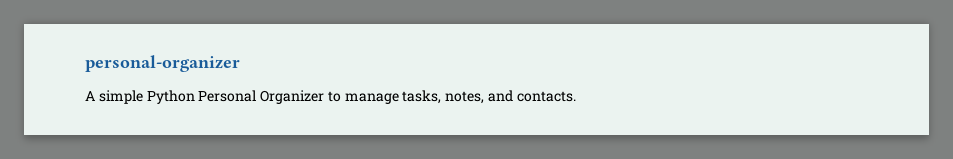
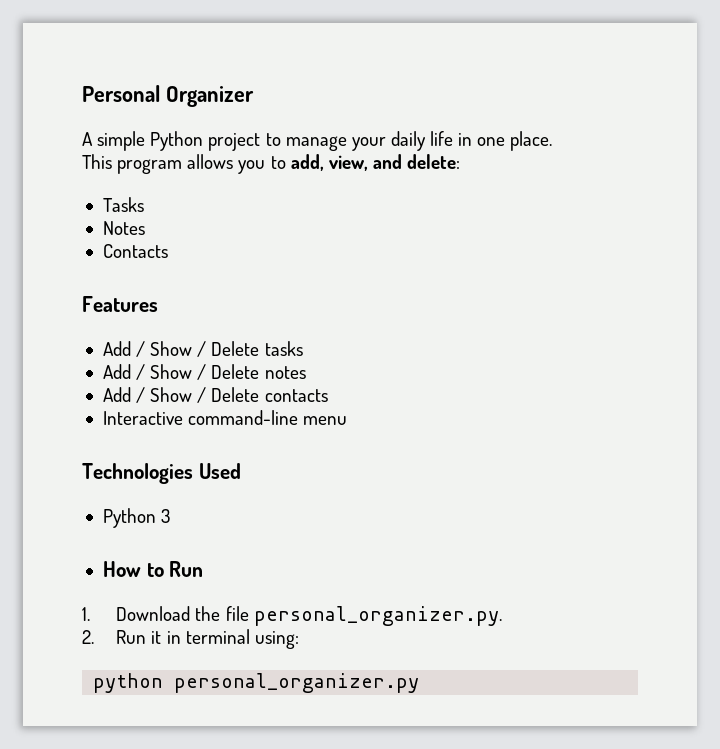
- personal-organizer
+ Personal Organizer
- A simple Python Personal Organizer to manage tasks, notes, and contacts.
+ A simple Python project to manage your daily life in one place.
+ This program allows you to add, view, and delete:
+ Tasks
+ Notes
+ Contacts
+ Features
+ Add / Show / Delete tasks
+ Add / Show / Delete notes
+ Add / Show / Delete contacts
+ Interactive command-line menu
+ Technologies Used
+ Python 3
+ How to Run
+ 1. Download the file personal_organizer.py.
+ 2. Run it in terminal using:
+ python personal_organizer.py

